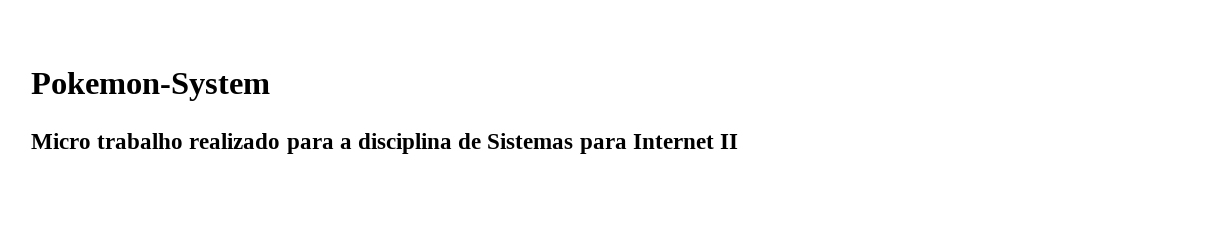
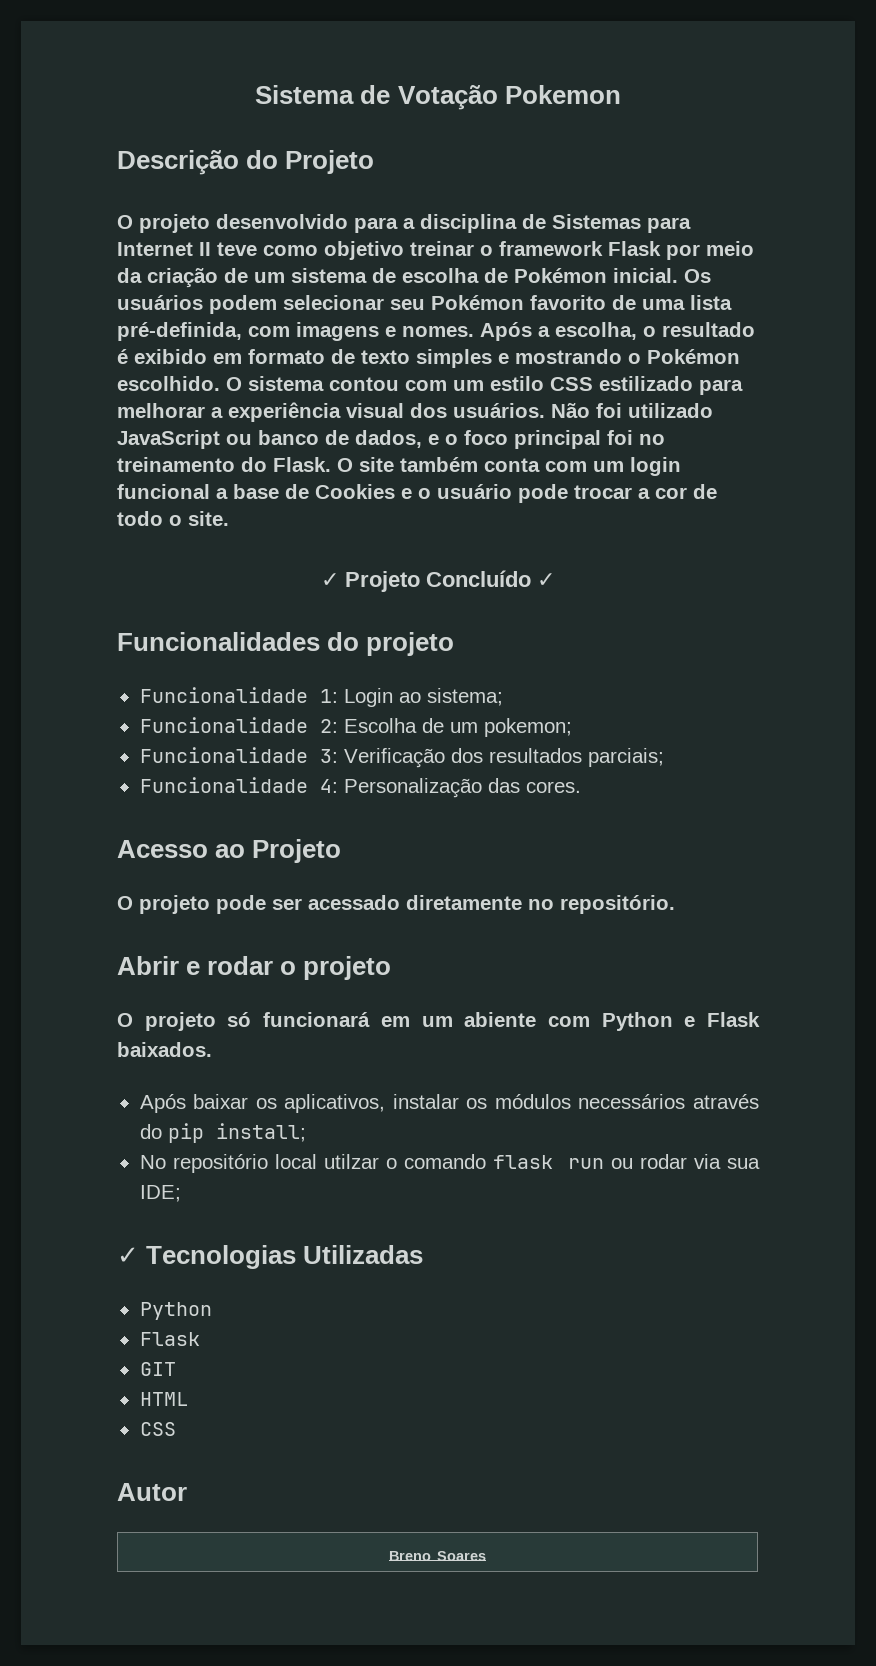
- Pokemon-System
- Micro trabalho realizado para a disciplina de Sistemas para Internet II
+ Sistema de Votação Pokemon
+ Descrição do Projeto
+ O projeto desenvolvido para a disciplina de Sistemas para Internet II teve como objetivo treinar o framework Flask por meio da criação de um sistema de escolha de Pokémon inicial. Os usuários podem selecionar seu Pokémon favorito de uma lista pré-definida, com imagens e nomes. Após a escolha, o resultado é exibido em formato de texto simples e mostrando o Pokémon escolhido. O sistema contou com um estilo CSS estilizado para melhorar a experiência visual dos usuários. Não foi utilizado JavaScript ou banco de dados, e o foco principal foi no treinamento do Flask. O site também conta com um login funcional a base de Cookies e o usuário pode trocar a cor de todo o site.
+ ✓ Projeto Concluído ✓
+ Funcionalidades do projeto
+ Funcionalidade 1: Login ao sistema;
+ Funcionalidade 2: Escolha de um pokemon;
+ Funcionalidade 3: Verificação dos resultados parciais;
+ Funcionalidade 4: Personalização das cores.
+ Acesso ao Projeto
+ O projeto pode ser acessado diretamente no repositório.
+ Abrir e rodar o projeto
+ O projeto só funcionará em um abiente com Python e Flask baixados.
+ Após baixar os aplicativos, instalar os módulos necessários através do pip install;
+ No repositório local utilzar o comando flask run ou rodar via sua IDE;
+ ✓ Tecnologias Utilizadas
+ Python
+ Flask
+ GIT
+ HTML
+ CSS
+ Autor
+ Breno Soares

